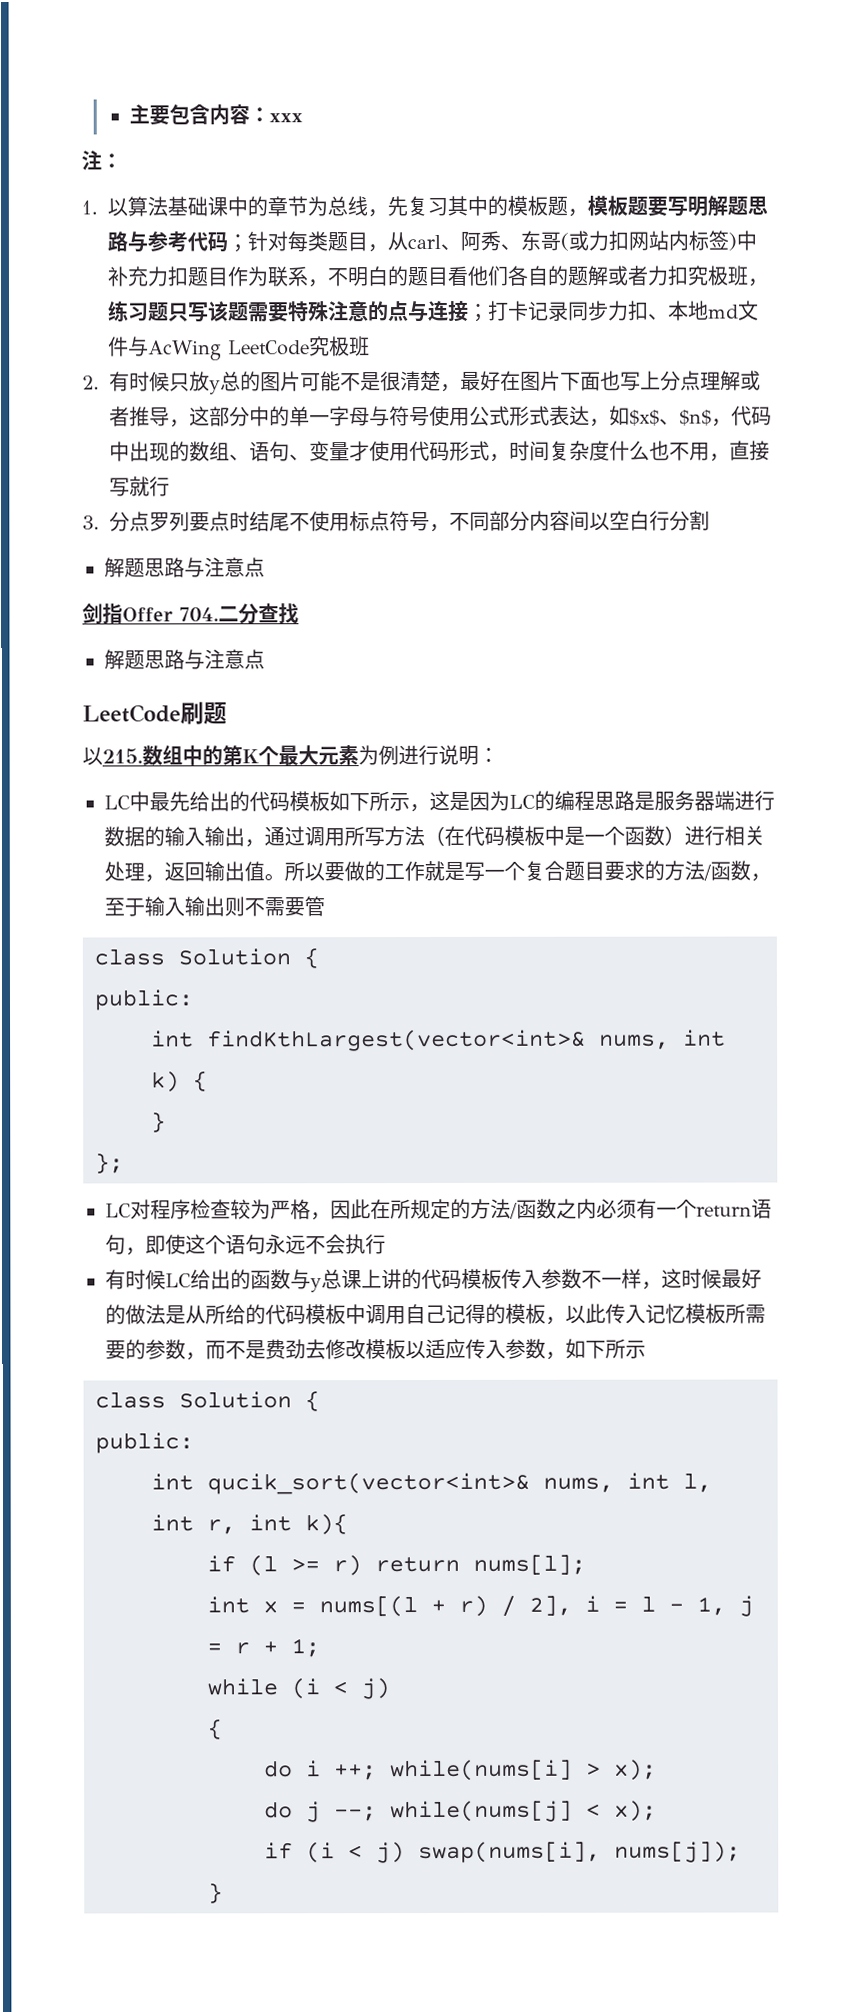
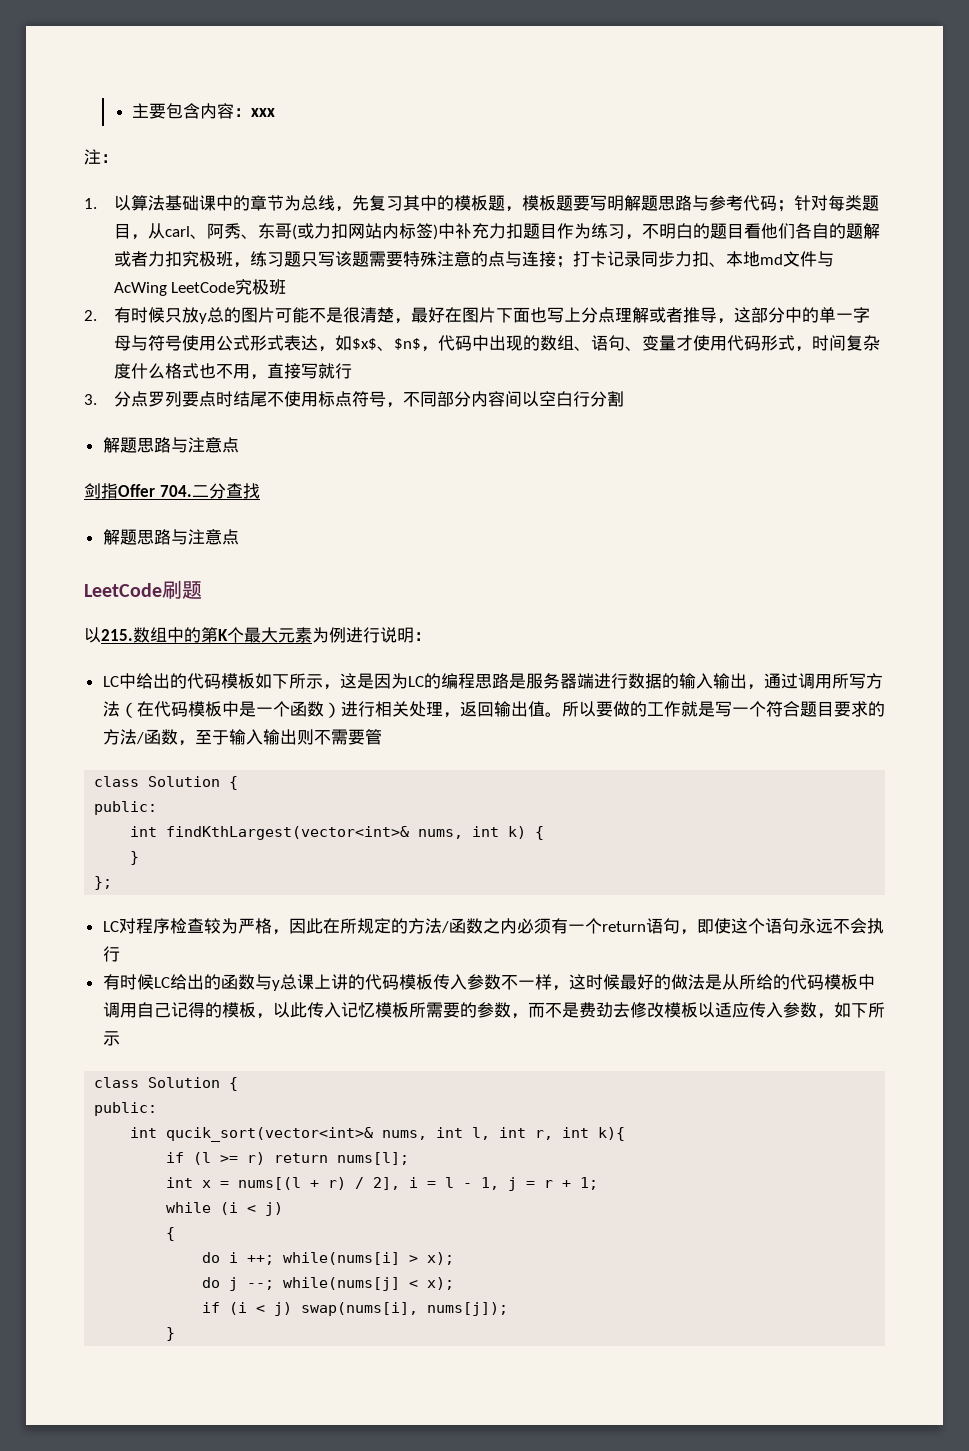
- 针对每类题目，从carl、阿秀、东哥(或力扣网站内标签)中补充力扣题目作为联系，不明白的题目看他们各自的题解或者力扣究极班，练习题只写该题需要特殊注意的点与连接；
+ 针对每类题目，从carl、阿秀、东哥(或力扣网站内标签)中补充力扣题目作为练习，不明白的题目看他们各自的题解或者力扣究极班，练习题只写该题需要特殊注意的点与连接；
- 2.有时候只放y总的图片可能不是很清楚，最好在图片下面也写上分点理解或者推导，这部分中的单一字母与符号使用公式形式表达，如$x$、$n$，代码中出现的数组、语句、变量才使用代码形式，时间复杂度什么也不用，直接写就行
+ 2.有时候只放y总的图片可能不是很清楚，最好在图片下面也写上分点理解或者推导，这部分中的单一字母与符号使用公式形式表达，如$x$、$n$，代码中出现的数组、语句、变量才使用代码形式，时间复杂度什么格式也不用，直接写就行
- LC中最先给出的代码模板如下所示，这是因为LC的编程思路是服务器端进行数据的输入输出，通过调用所写方法（在代码模板中是一个函数）进行相关处理，返回输出值。
+ LC中给出的代码模板如下所示，这是因为LC的编程思路是服务器端进行数据的输入输出，通过调用所写方法（在代码模板中是一个函数）进行相关处理，返回输出值。
- 所以要做的工作就是写一个复合题目要求的方法/函数，至于输入输出则不需要管
+ 所以要做的工作就是写一个符合题目要求的方法/函数，至于输入输出则不需要管

